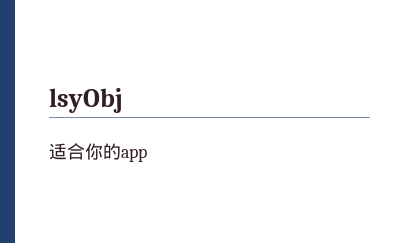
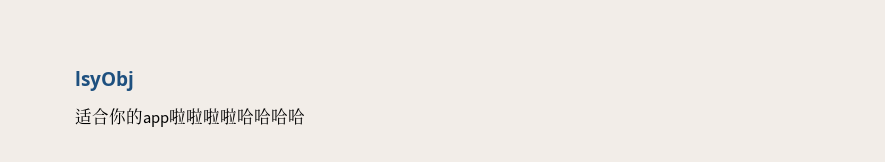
- 适合你的app
+ 适合你的app啦啦啦啦哈哈哈哈

